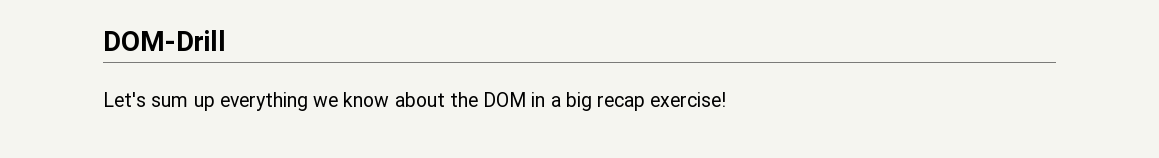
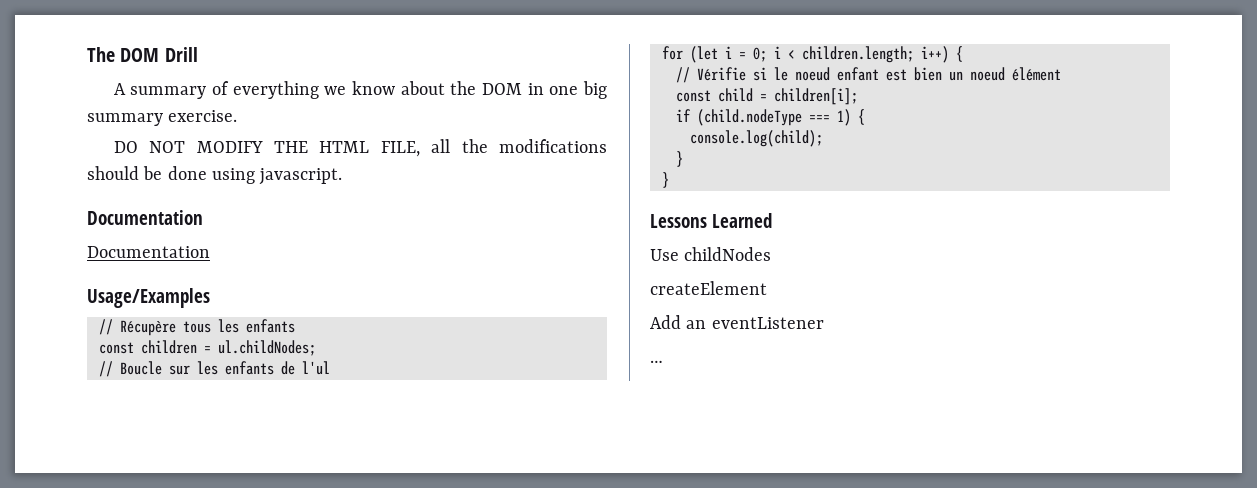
- DOM-Drill
- Let's sum up everything we know about the DOM in a big recap exercise!
+ The DOM Drill
+ A summary of everything we know about the DOM in one big summary exercise.
+ DO NOT MODIFY THE HTML FILE, all the modifications should be done using javascript.
+ Documentation
+ Documentation
+ Usage/Examples
+ // Récupère tous les enfants
+ const children = ul.childNodes;
+ // Boucle sur les enfants de l'ul
+ for (let i = 0; i < children.length; i++) {
+ // Vérifie si le noeud enfant est bien un noeud élément
+ const child = children[i];
+ if (child.nodeType === 1) {
+ console.log(child);
+ }
+ }
+ Lessons Learned
+ Use childNodes
+ createElement
+ Add an eventListener
+ …

